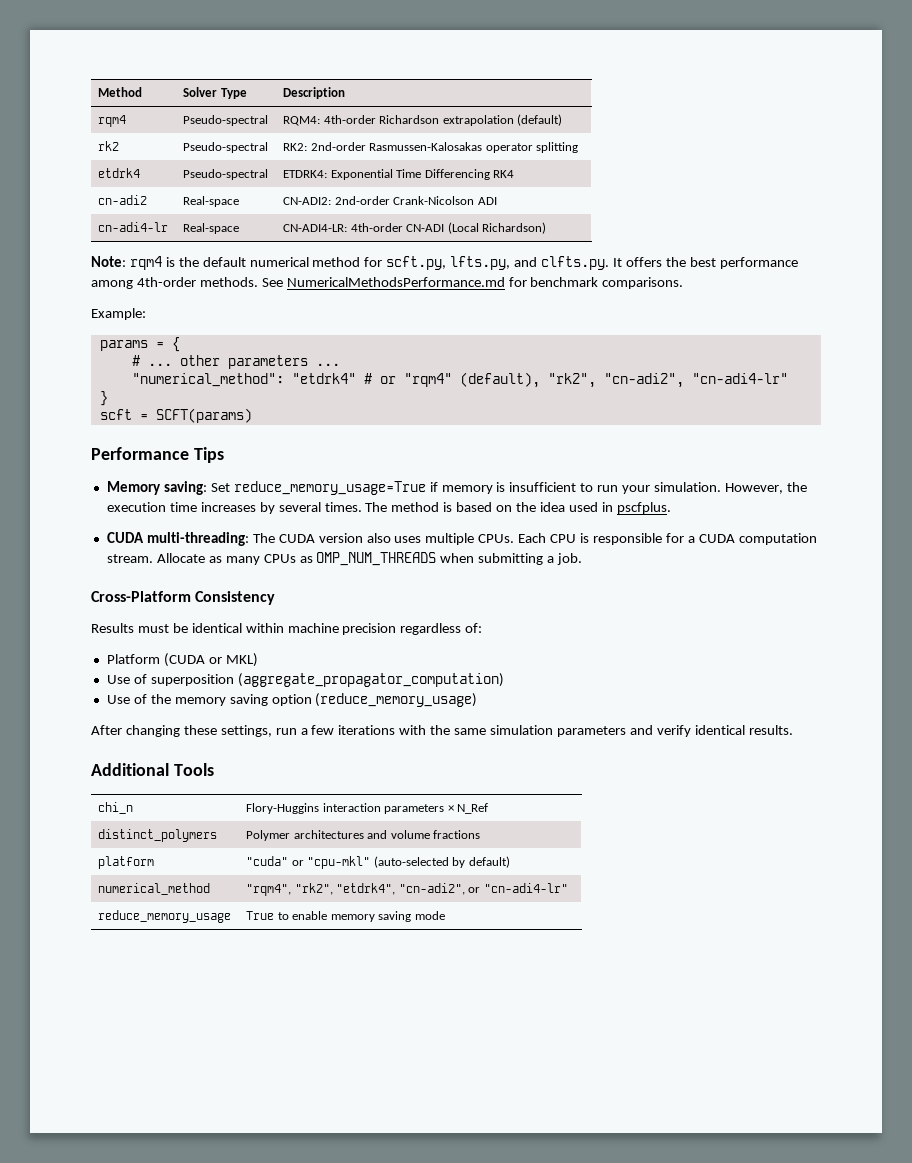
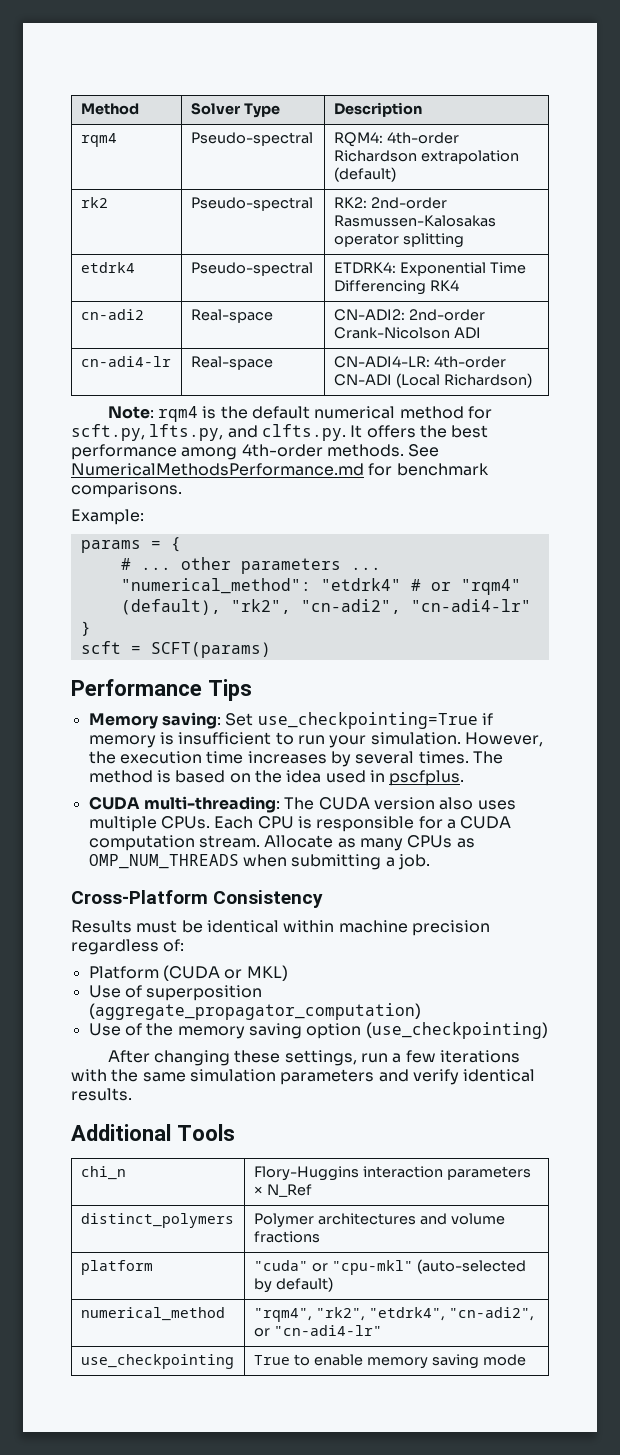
- Memory saving: Set reduce_memory_usage=True if memory is insufficient to run your simulation.
+ Memory saving: Set use_checkpointing=True if memory is insufficient to run your simulation.
- Use of the memory saving option (reduce_memory_usage)
+ Use of the memory saving option (use_checkpointing)
- reduce_memory_usage | True to enable memory saving mode
+ use_checkpointing | True to enable memory saving mode

